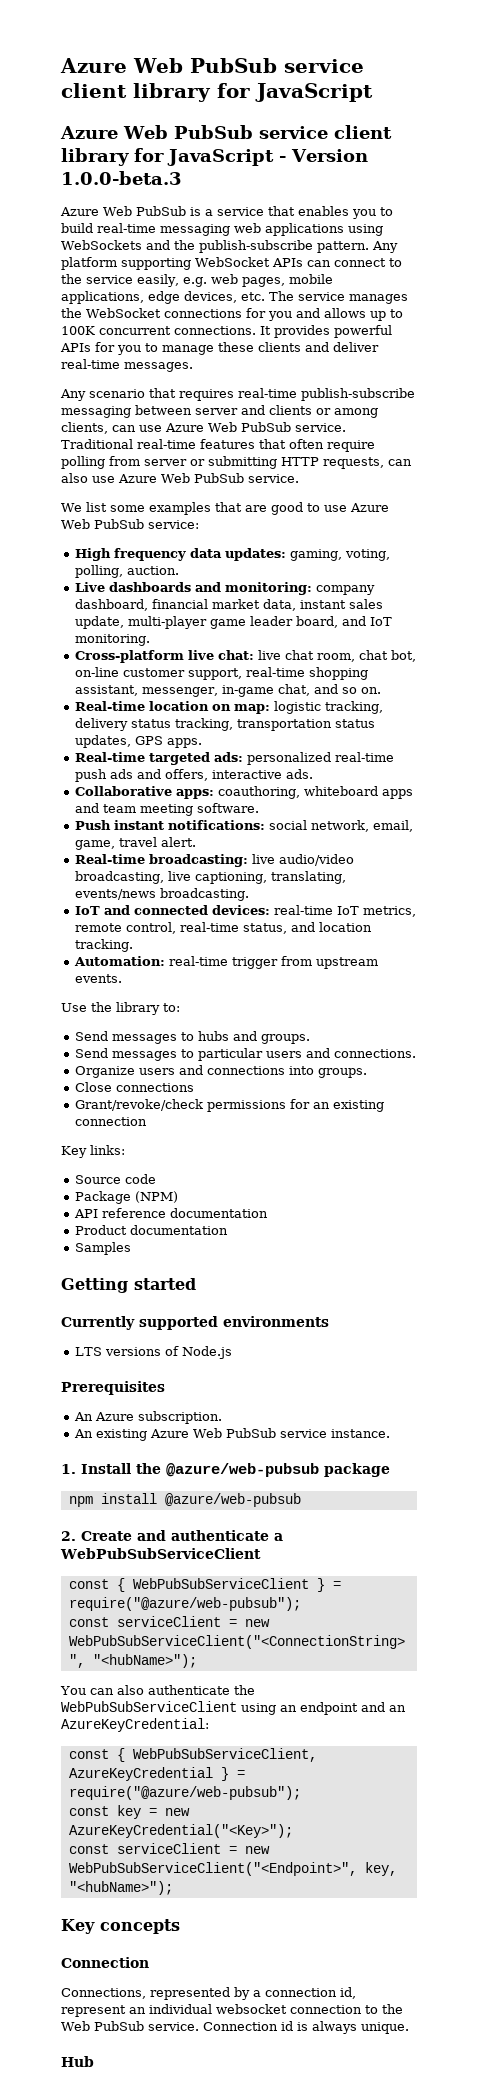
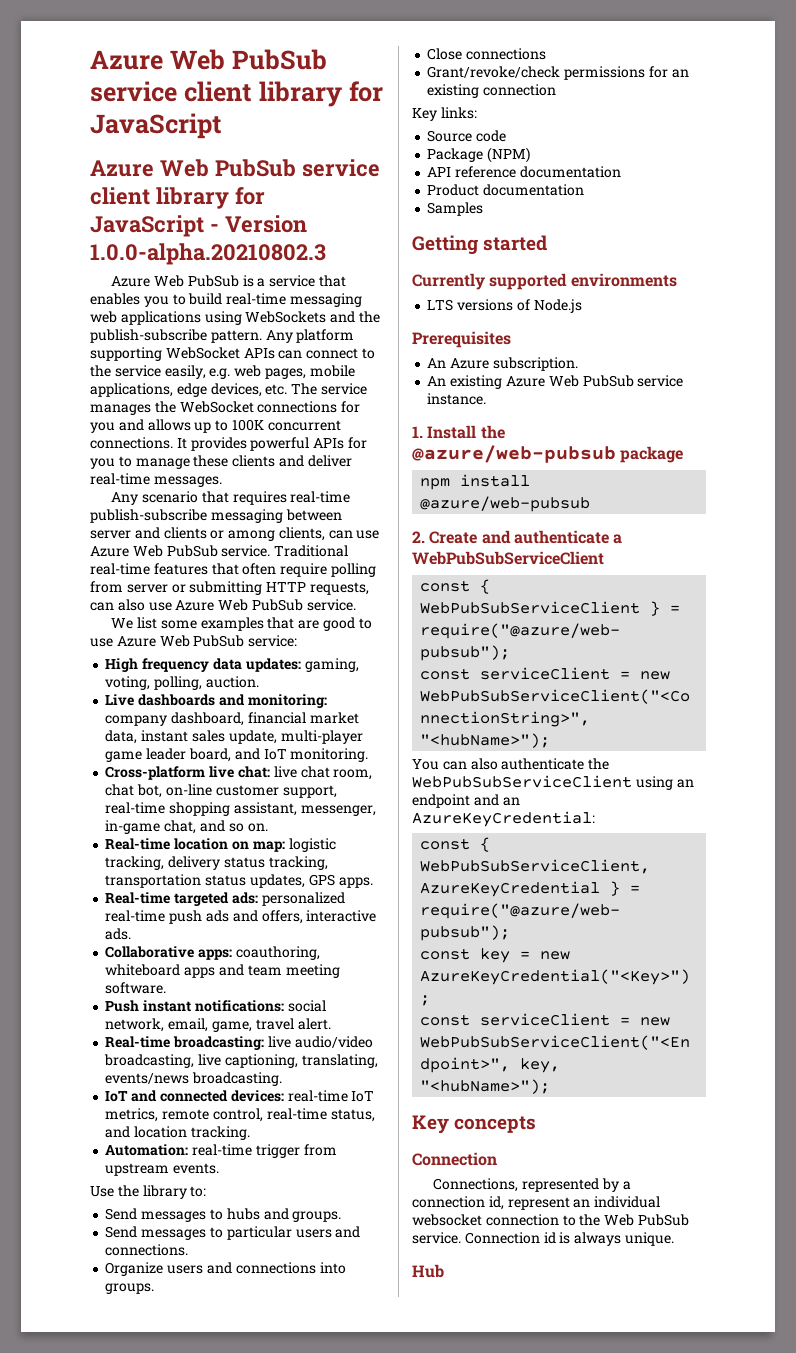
- Azure Web PubSub service client library for JavaScript - Version 1.0.0-beta.3
+ Azure Web PubSub service client library for JavaScript - Version 1.0.0-alpha.20210802.3

